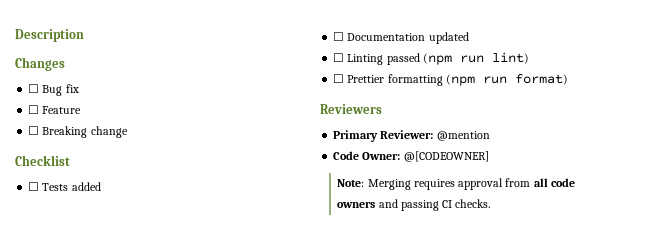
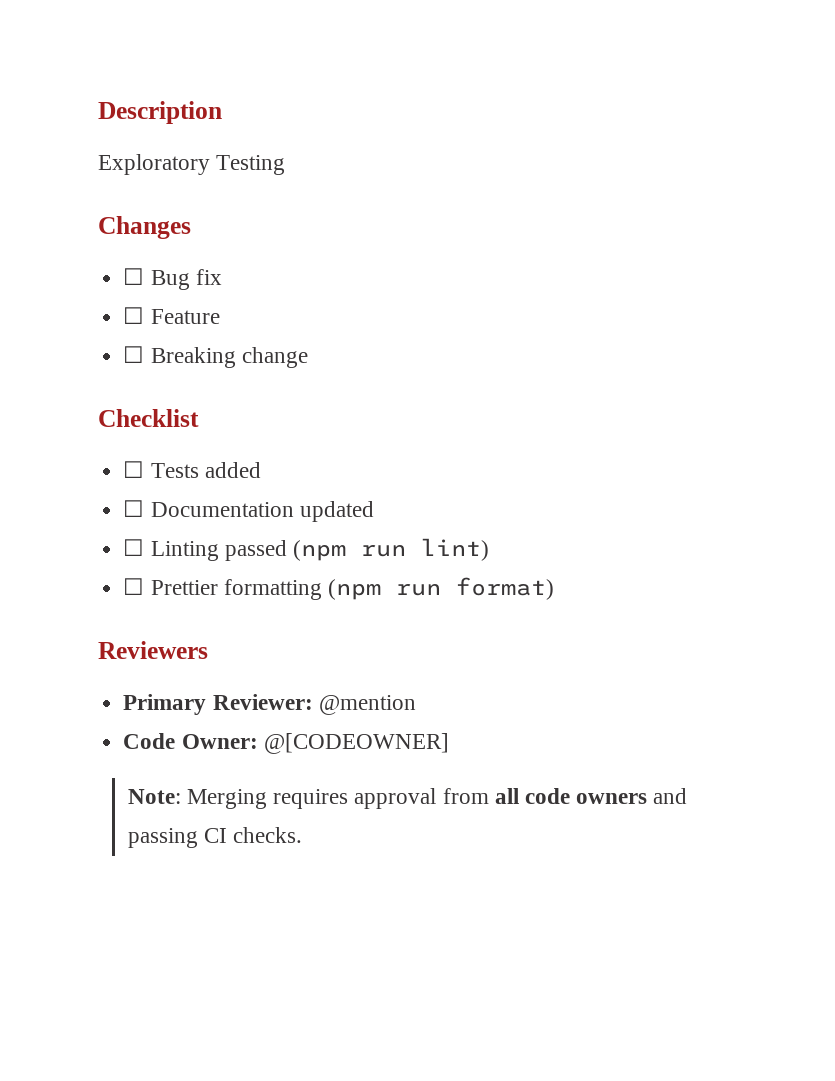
+ Exploratory Testing

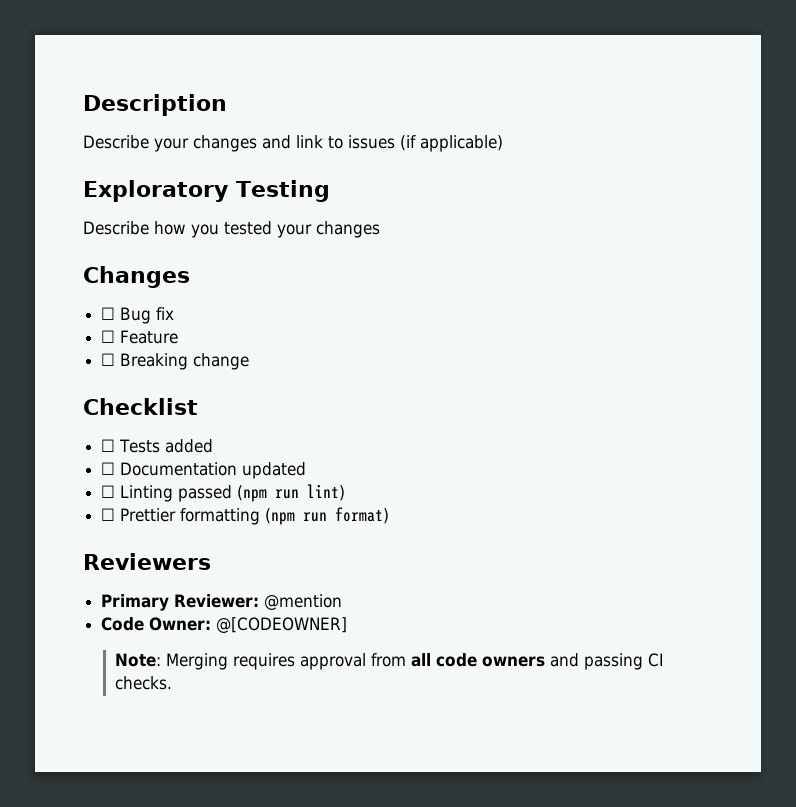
+ Describe your changes and link to issues (if applicable)
  Exploratory Testing
+ Describe how you tested your changes

